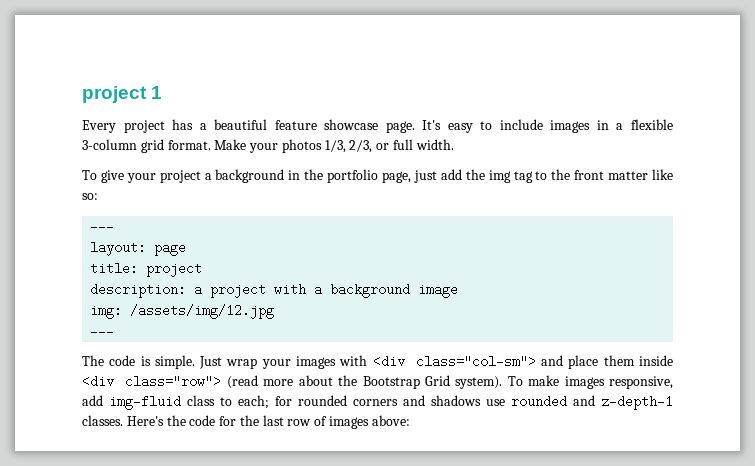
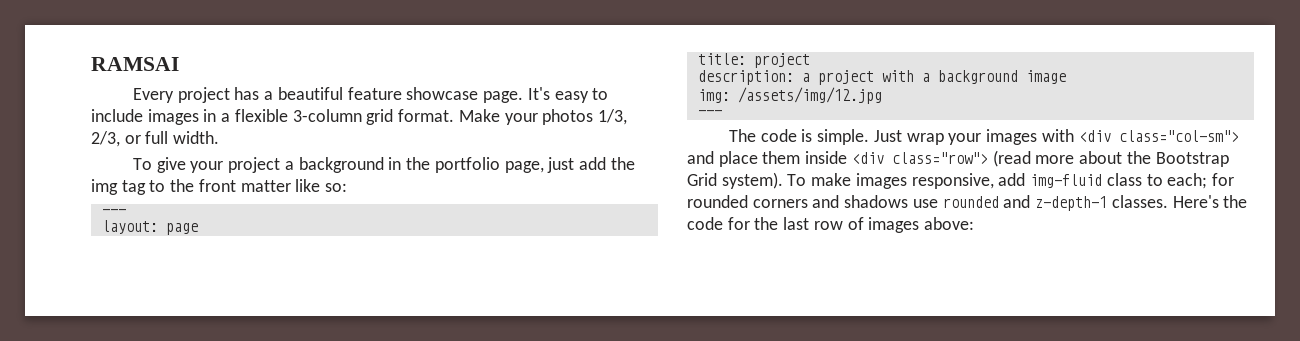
- project 1
+ RAMSAI

